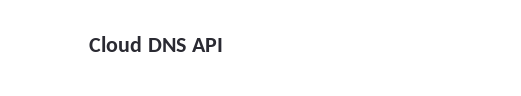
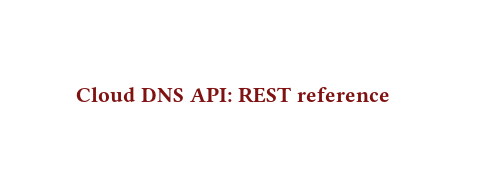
- Cloud DNS API
+ Cloud DNS API: REST reference

